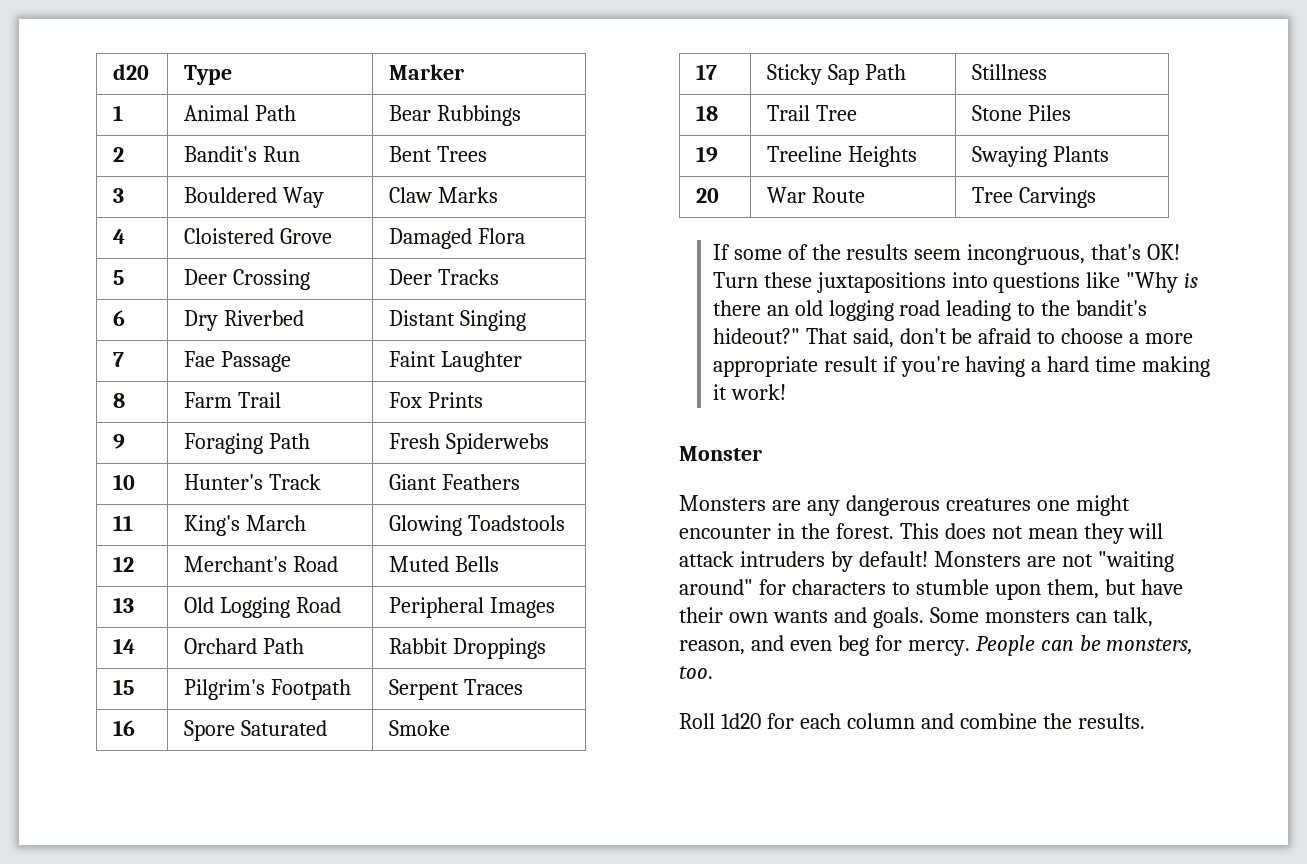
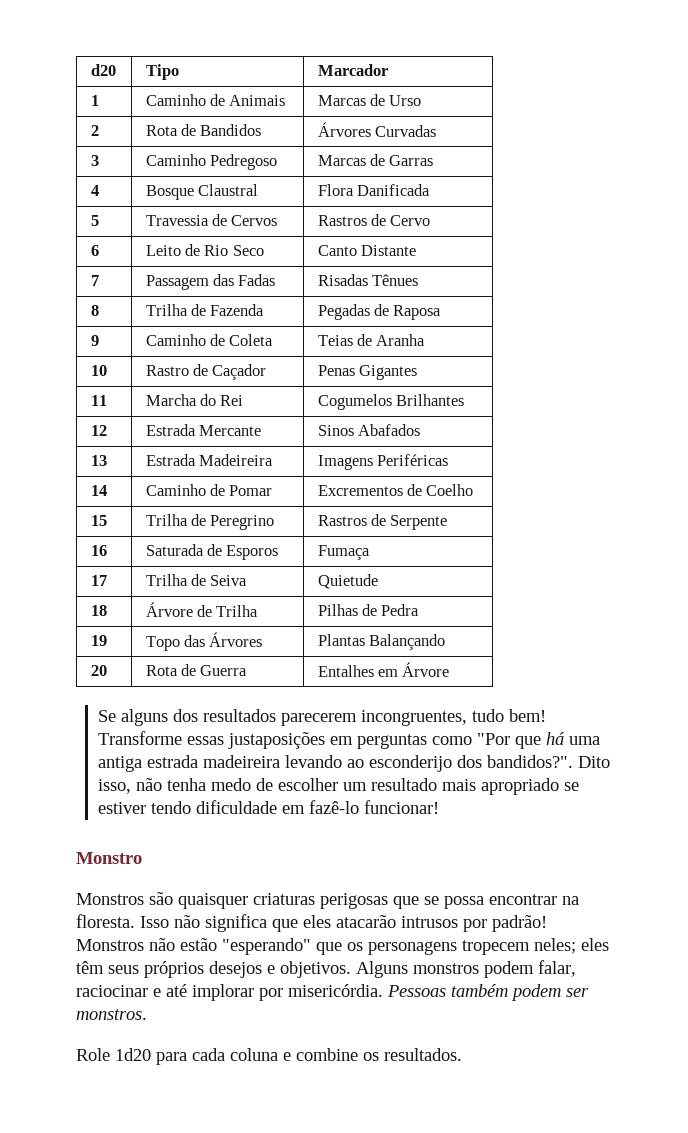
- d20 | Type | Marker
+ d20 | Tipo | Marcador
- 1 | Animal Path | Bear Rubbings
- 2 | Bandit's Run | Bent Trees
- 3 | Bouldered Way | Claw Marks
- 4 | Cloistered Grove | Damaged Flora
+ 1 | Caminho de Animais | Marcas de Urso
+ 2 | Rota de Bandidos | Árvores Curvadas
+ 3 | Caminho Pedregoso | Marcas de Garras
+ 4 | Bosque Claustral | Flora Danificada
- 5 | Deer Crossing | Deer Tracks
- 6 | Dry Riverbed | Distant Singing
- 7 | Fae Passage | Faint Laughter
- 8 | Farm Trail | Fox Prints
- 9 | Foraging Path | Fresh Spiderwebs
- 10 | Hunter's Track | Giant Feathers
- 11 | King's March | Glowing Toadstools
- 12 | Merchant's Road | Muted Bells
- 13 | Old Logging Road | Peripheral Images
- 14 | Orchard Path | Rabbit Droppings
- 15 | Pilgrim's Footpath | Serpent Traces
- 16 | Spore Saturated | Smoke
- 17 | Sticky Sap Path | Stillness
- 18 | Trail Tree | Stone Piles
- 19 | Treeline Heights | Swaying Plants
- 20 | War Route | Tree Carvings
- If some of the results seem incongruous, that's OK! Turn these juxtapositions into questions like "Why is there an old logging road leading to the bandit's hideout?" That said, don't be afraid to choose a more appropriate result if you're having a hard time making it work!
- Monster
- Monsters are any dangerous creatures one might encounter in the forest. This does not mean they will attack intruders by default! Monsters are not "waiting around" for characters to stumble upon them, but have their own wants and goals. Some monsters can talk, reason, and even beg for mercy. People can be monsters, too.
- Roll 1d20 for each column and combine the results.
+ 5 | Travessia de Cervos | Rastros de Cervo
+ 6 | Leito de Rio Seco | Canto Distante
+ 7 | Passagem das Fadas | Risadas Tênues
+ 8 | Trilha de Fazenda | Pegadas de Raposa
+ 9 | Caminho de Coleta | Teias de Aranha
+ 10 | Rastro de Caçador | Penas Gigantes
+ 11 | Marcha do Rei | Cogumelos Brilhantes
+ 12 | Estrada Mercante | Sinos Abafados
+ 13 | Estrada Madeireira | Imagens Periféricas
+ 14 | Caminho de Pomar | Excrementos de Coelho
+ 15 | Trilha de Peregrino | Rastros de Serpente
+ 16 | Saturada de Esporos | Fumaça
+ 17 | Trilha de Seiva | Quietude
+ 18 | Árvore de Trilha | Pilhas de Pedra
+ 19 | Topo das Árvores | Plantas Balançando
+ 20 | Rota de Guerra | Entalhes em Árvore
+ Se alguns dos resultados parecerem incongruentes, tudo bem! Transforme essas justaposições em perguntas como "Por que há uma antiga estrada madeireira levando ao esconderijo dos bandidos?". Dito isso, não tenha medo de escolher um resultado mais apropriado se estiver tendo dificuldade em fazê-lo funcionar!
+ Monstro
+ Monstros são quaisquer criaturas perigosas que se possa encontrar na floresta. Isso não significa que eles atacarão intrusos por padrão! Monstros não estão "esperando" que os personagens tropecem neles; eles têm seus próprios desejos e objetivos. Alguns monstros podem falar, raciocinar e até implorar por misericórdia. Pessoas também podem ser monstros.
+ Role 1d20 para cada coluna e combine os resultados.

